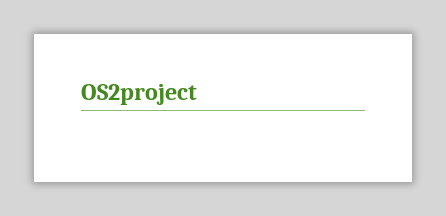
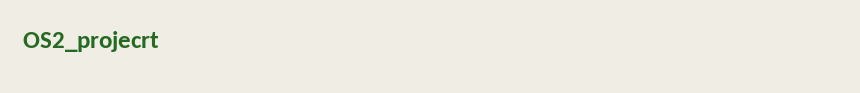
- OS2project
+ OS2_projecrt

